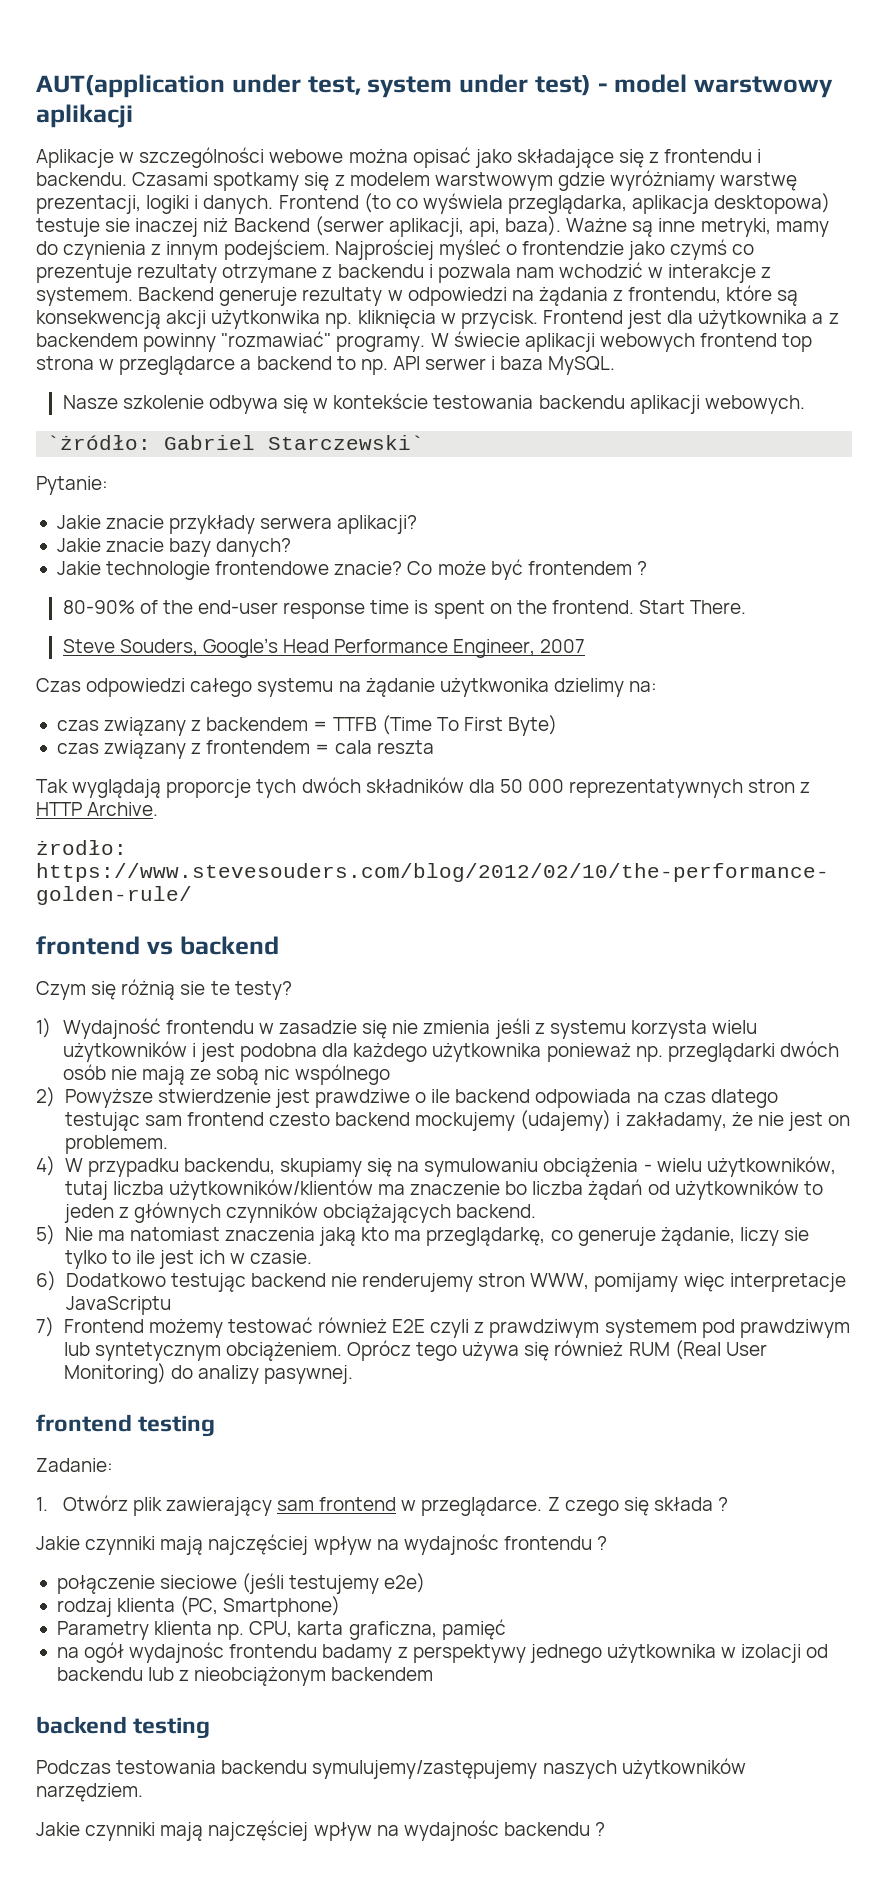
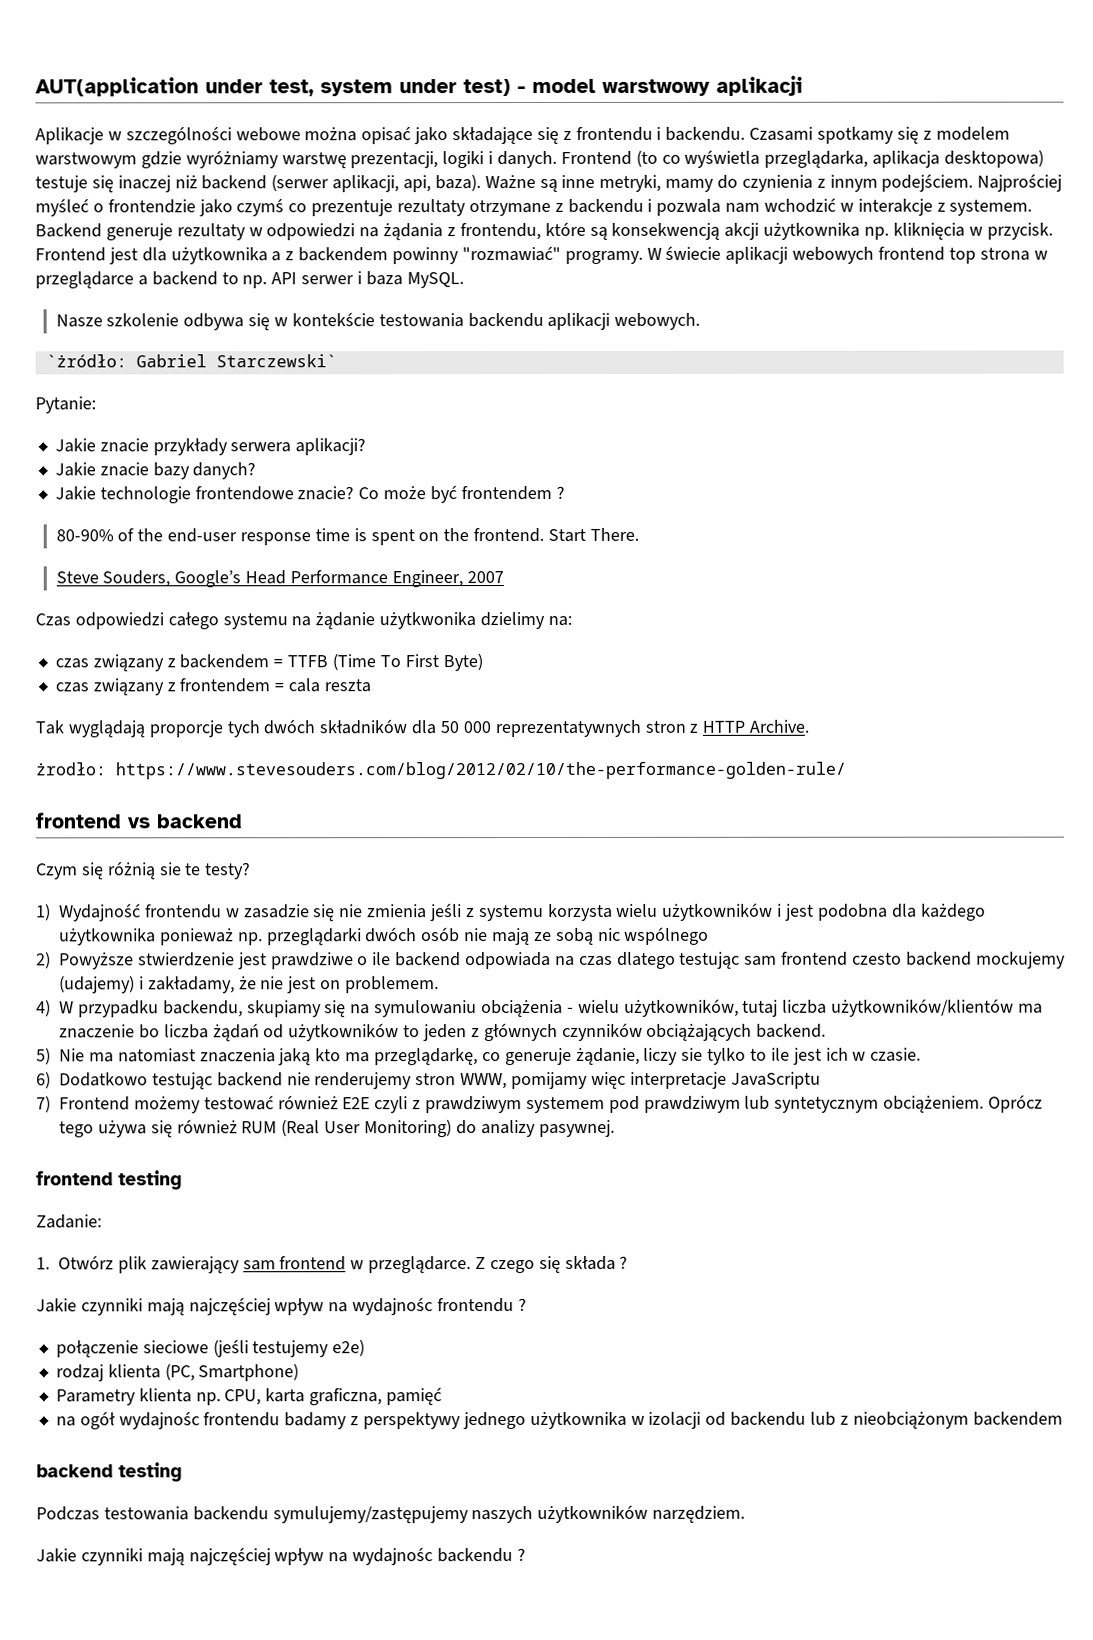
- Frontend (to co wyświela przeglądarka, aplikacja desktopowa) testuje sie inaczej niż Backend (serwer aplikacji, api, baza).
+ Frontend (to co wyświetla przeglądarka, aplikacja desktopowa) testuje się inaczej niż backend (serwer aplikacji, api, baza).
- Backend generuje rezultaty w odpowiedzi na żądania z frontendu, które są konsekwencją akcji użytkonwika np. kliknięcia w przycisk.
+ Backend generuje rezultaty w odpowiedzi na żądania z frontendu, które są konsekwencją akcji użytkownika np. kliknięcia w przycisk.

